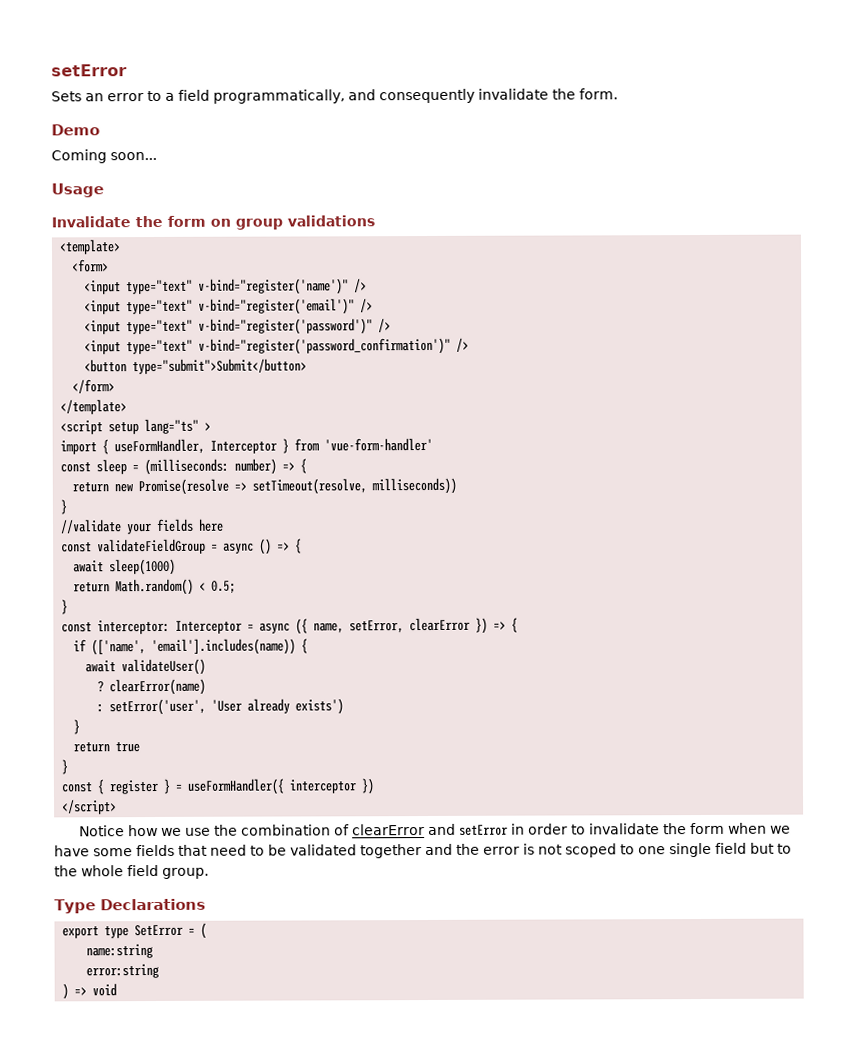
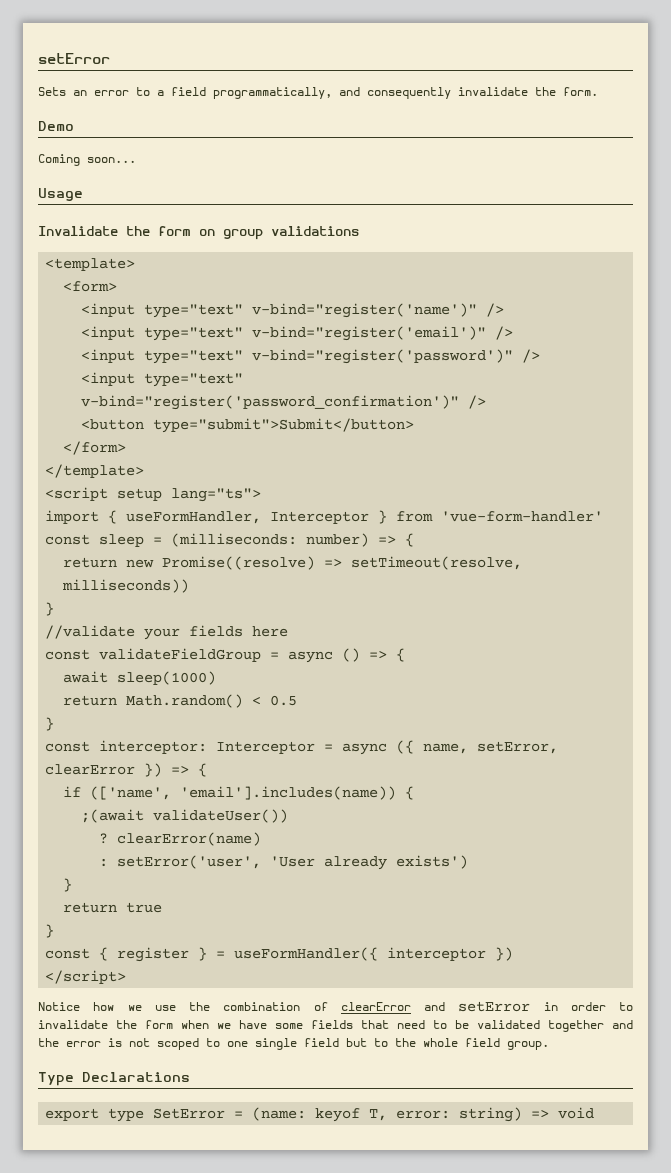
- <script setup lang="ts" >
+ <script setup lang="ts">
- return new Promise(resolve => setTimeout(resolve, milliseconds))
+ return new Promise((resolve) => setTimeout(resolve, milliseconds))
- return Math.random() < 0.5;
+ return Math.random() < 0.5
- await validateUser()
+ ;(await validateUser())
- export type SetError = (
- name:string
- error:string
- ) => void
+ export type SetError = (name: keyof T, error: string) => void

